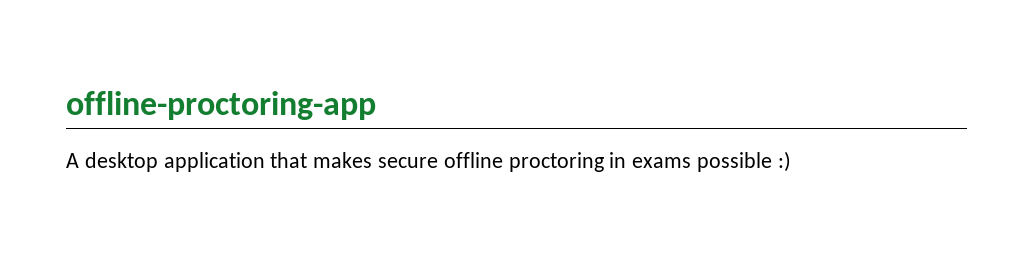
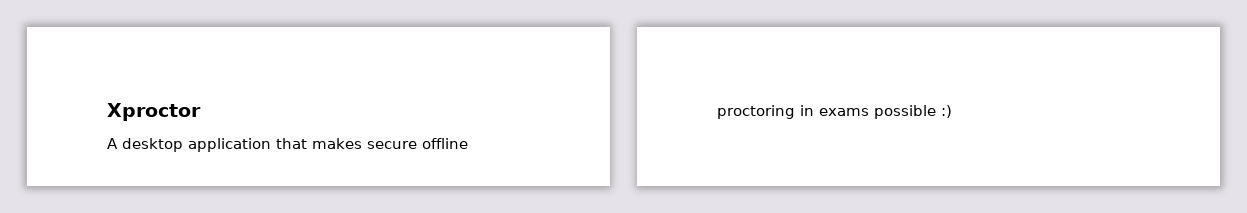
- offline-proctoring-app
+ Xproctor

